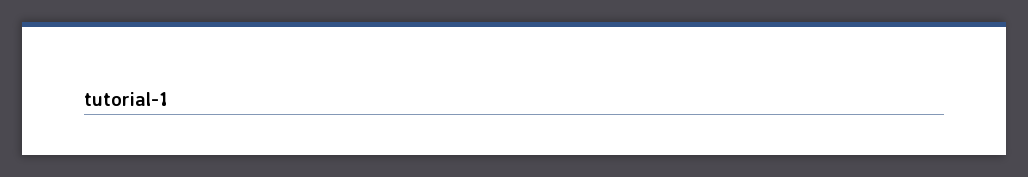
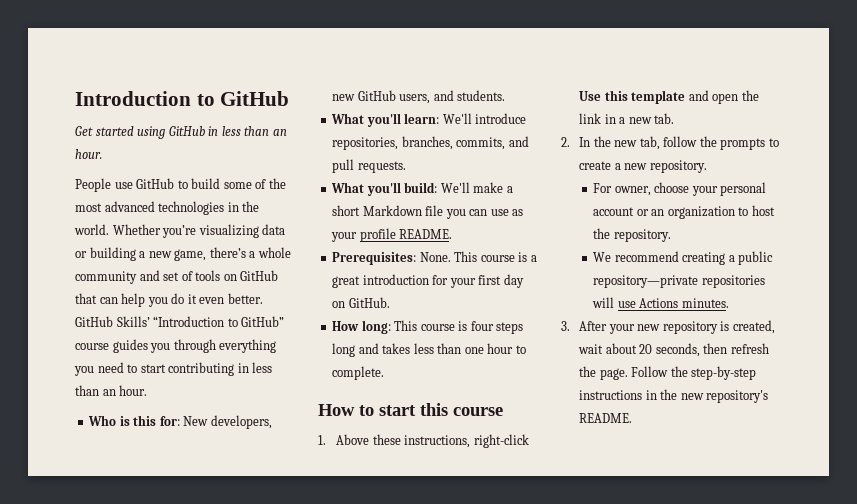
- tutorial-1
+ Introduction to GitHub
+ Get started using GitHub in less than an hour.
+ People use GitHub to build some of the most advanced technologies in the world. Whether you’re visualizing data or building a new game, there’s a whole community and set of tools on GitHub that can help you do it even better. GitHub Skills’ “Introduction to GitHub” course guides you through everything you need to start contributing in less than an hour.
+ Who is this for: New developers, new GitHub users, and students.
+ What you'll learn: We'll introduce repositories, branches, commits, and pull requests.
+ What you'll build: We'll make a short Markdown file you can use as your profile README.
+ Prerequisites: None. This course is a great introduction for your first day on GitHub.
+ How long: This course is four steps long and takes less than one hour to complete.
+ How to start this course
+ 1. Above these instructions, right-click Use this template and open the link in a new tab.
+ 2. In the new tab, follow the prompts to create a new repository.
+ For owner, choose your personal account or an organization to host the repository.
+ We recommend creating a public repository—private repositories will use Actions minutes.
+ 3. After your new repository is created, wait about 20 seconds, then refresh the page. Follow the step-by-step instructions in the new repository's README.

